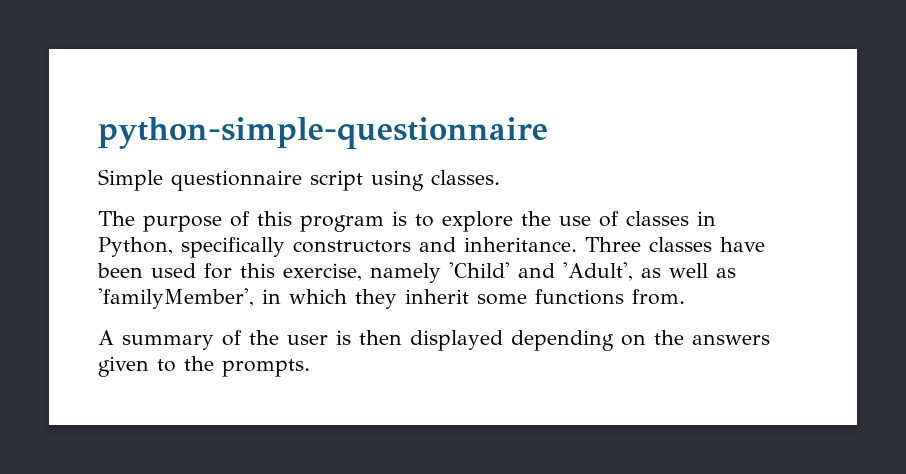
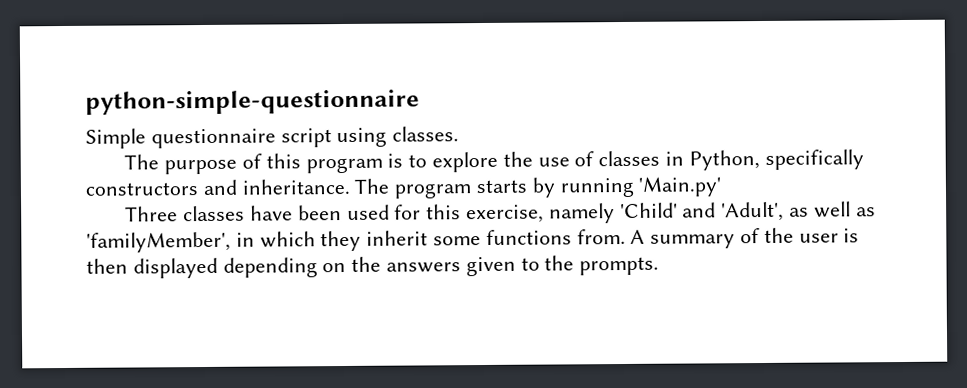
- The purpose of this program is to explore the use of classes in Python, specifically constructors and inheritance. Three classes have been used for this exercise, namely 'Child' and 'Adult', as well as 'familyMember', in which they inherit some functions from.
- A summary of the user is then displayed depending on the answers given to the prompts.
+ The purpose of this program is to explore the use of classes in Python, specifically constructors and inheritance. The program starts by running 'Main.py'
+ Three classes have been used for this exercise, namely 'Child' and 'Adult', as well as 'familyMember', in which they inherit some functions from. A summary of the user is then displayed depending on the answers given to the prompts.

